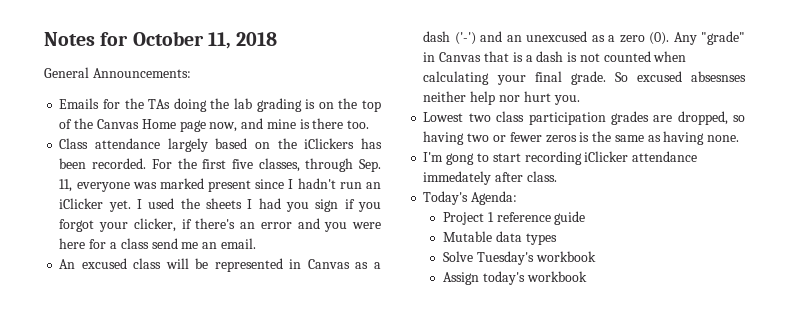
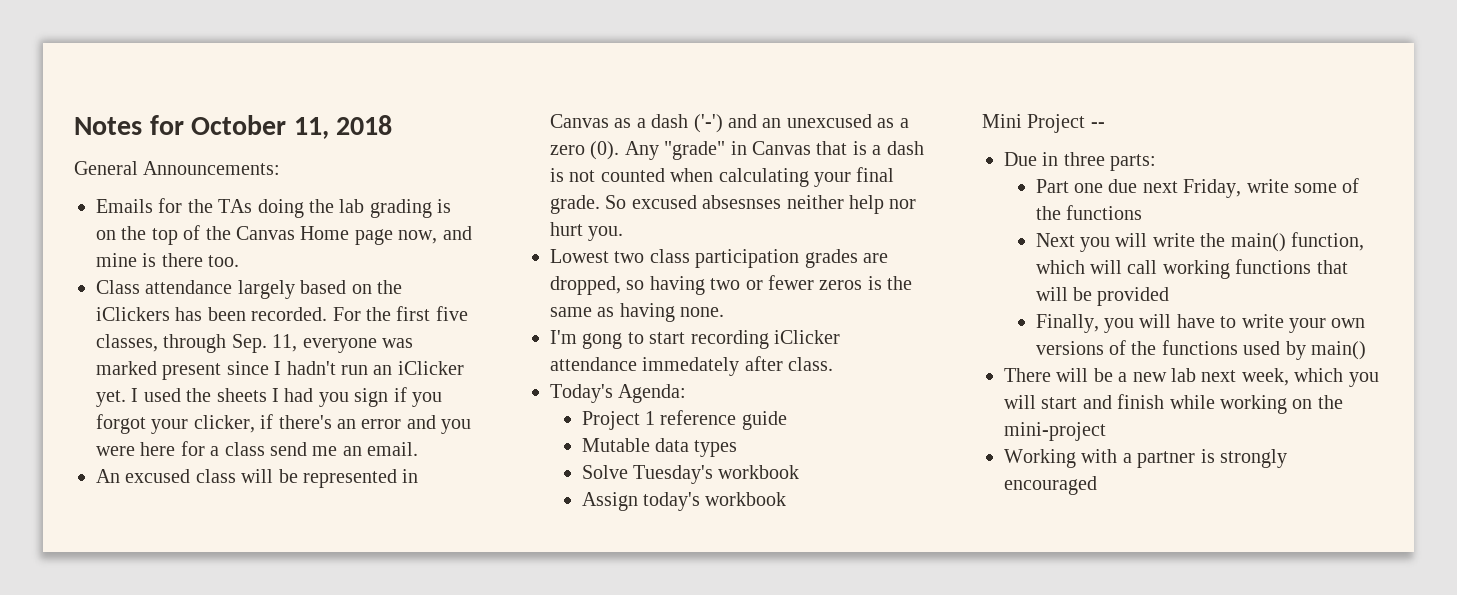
+ Mini Project --
+ Due in three parts:
+ Part one due next Friday, write some of the functions
+ Next you will write the main() function, which will call working functions that will be provided
+ Finally, you will have to write your own versions of the functions used by main()
+ There will be a new lab next week, which you will start and finish while working on the mini-project
+ Working with a partner is strongly encouraged

